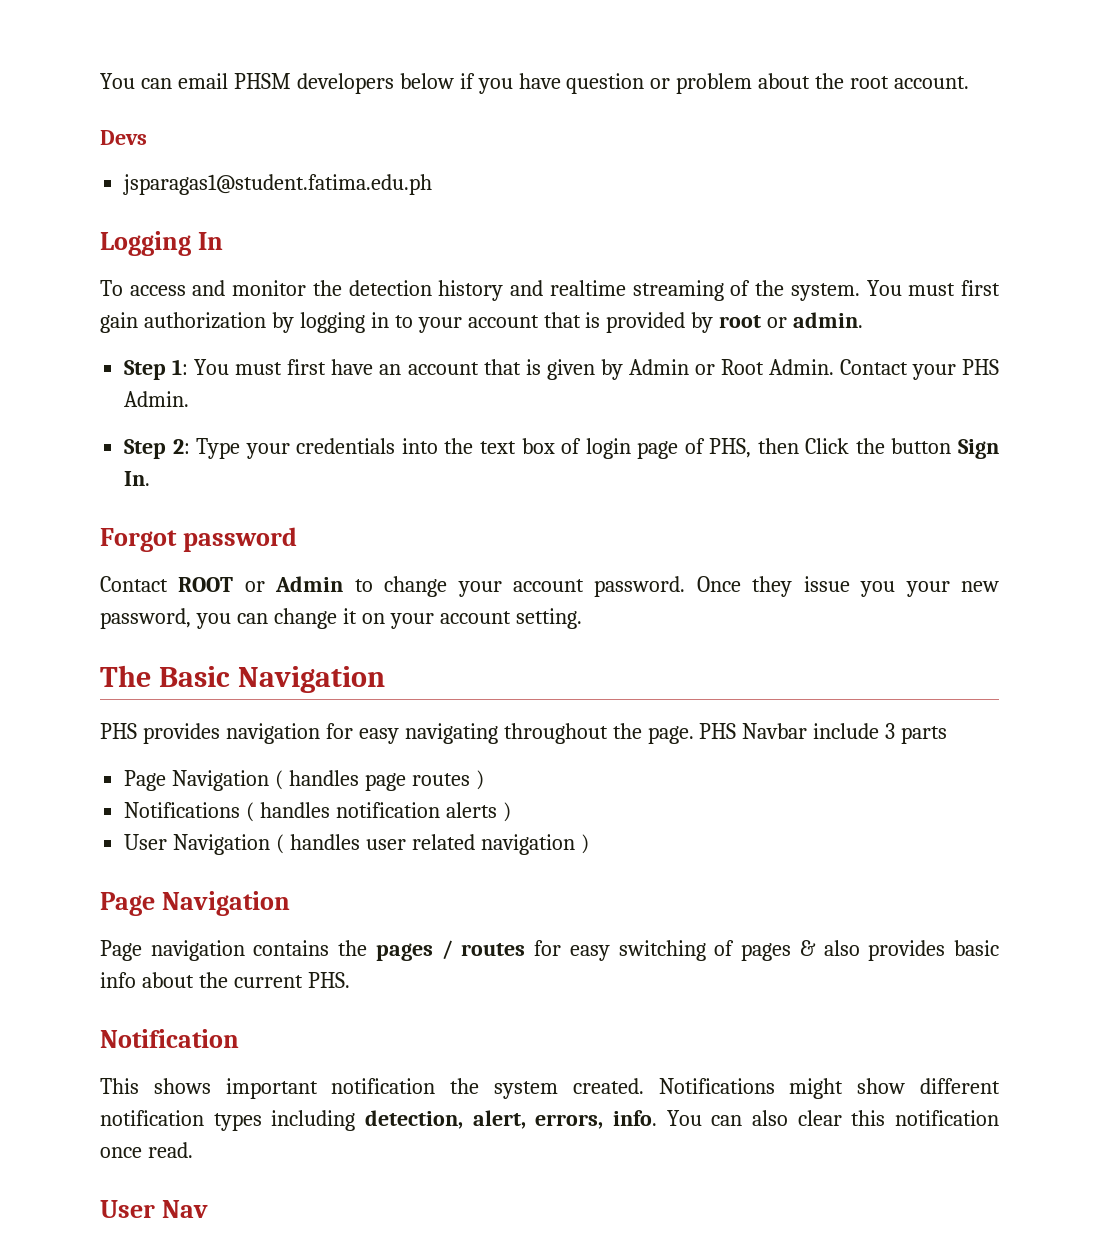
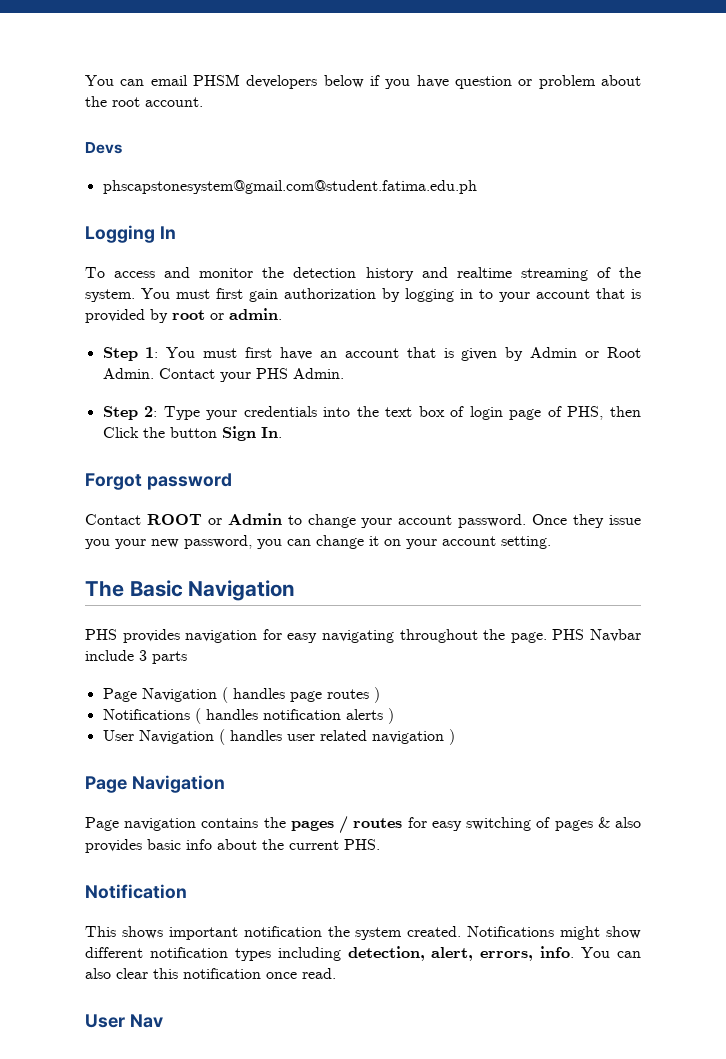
- jsparagas1@student.fatima.edu.ph
+ phscapstonesystem@gmail.com@student.fatima.edu.ph

